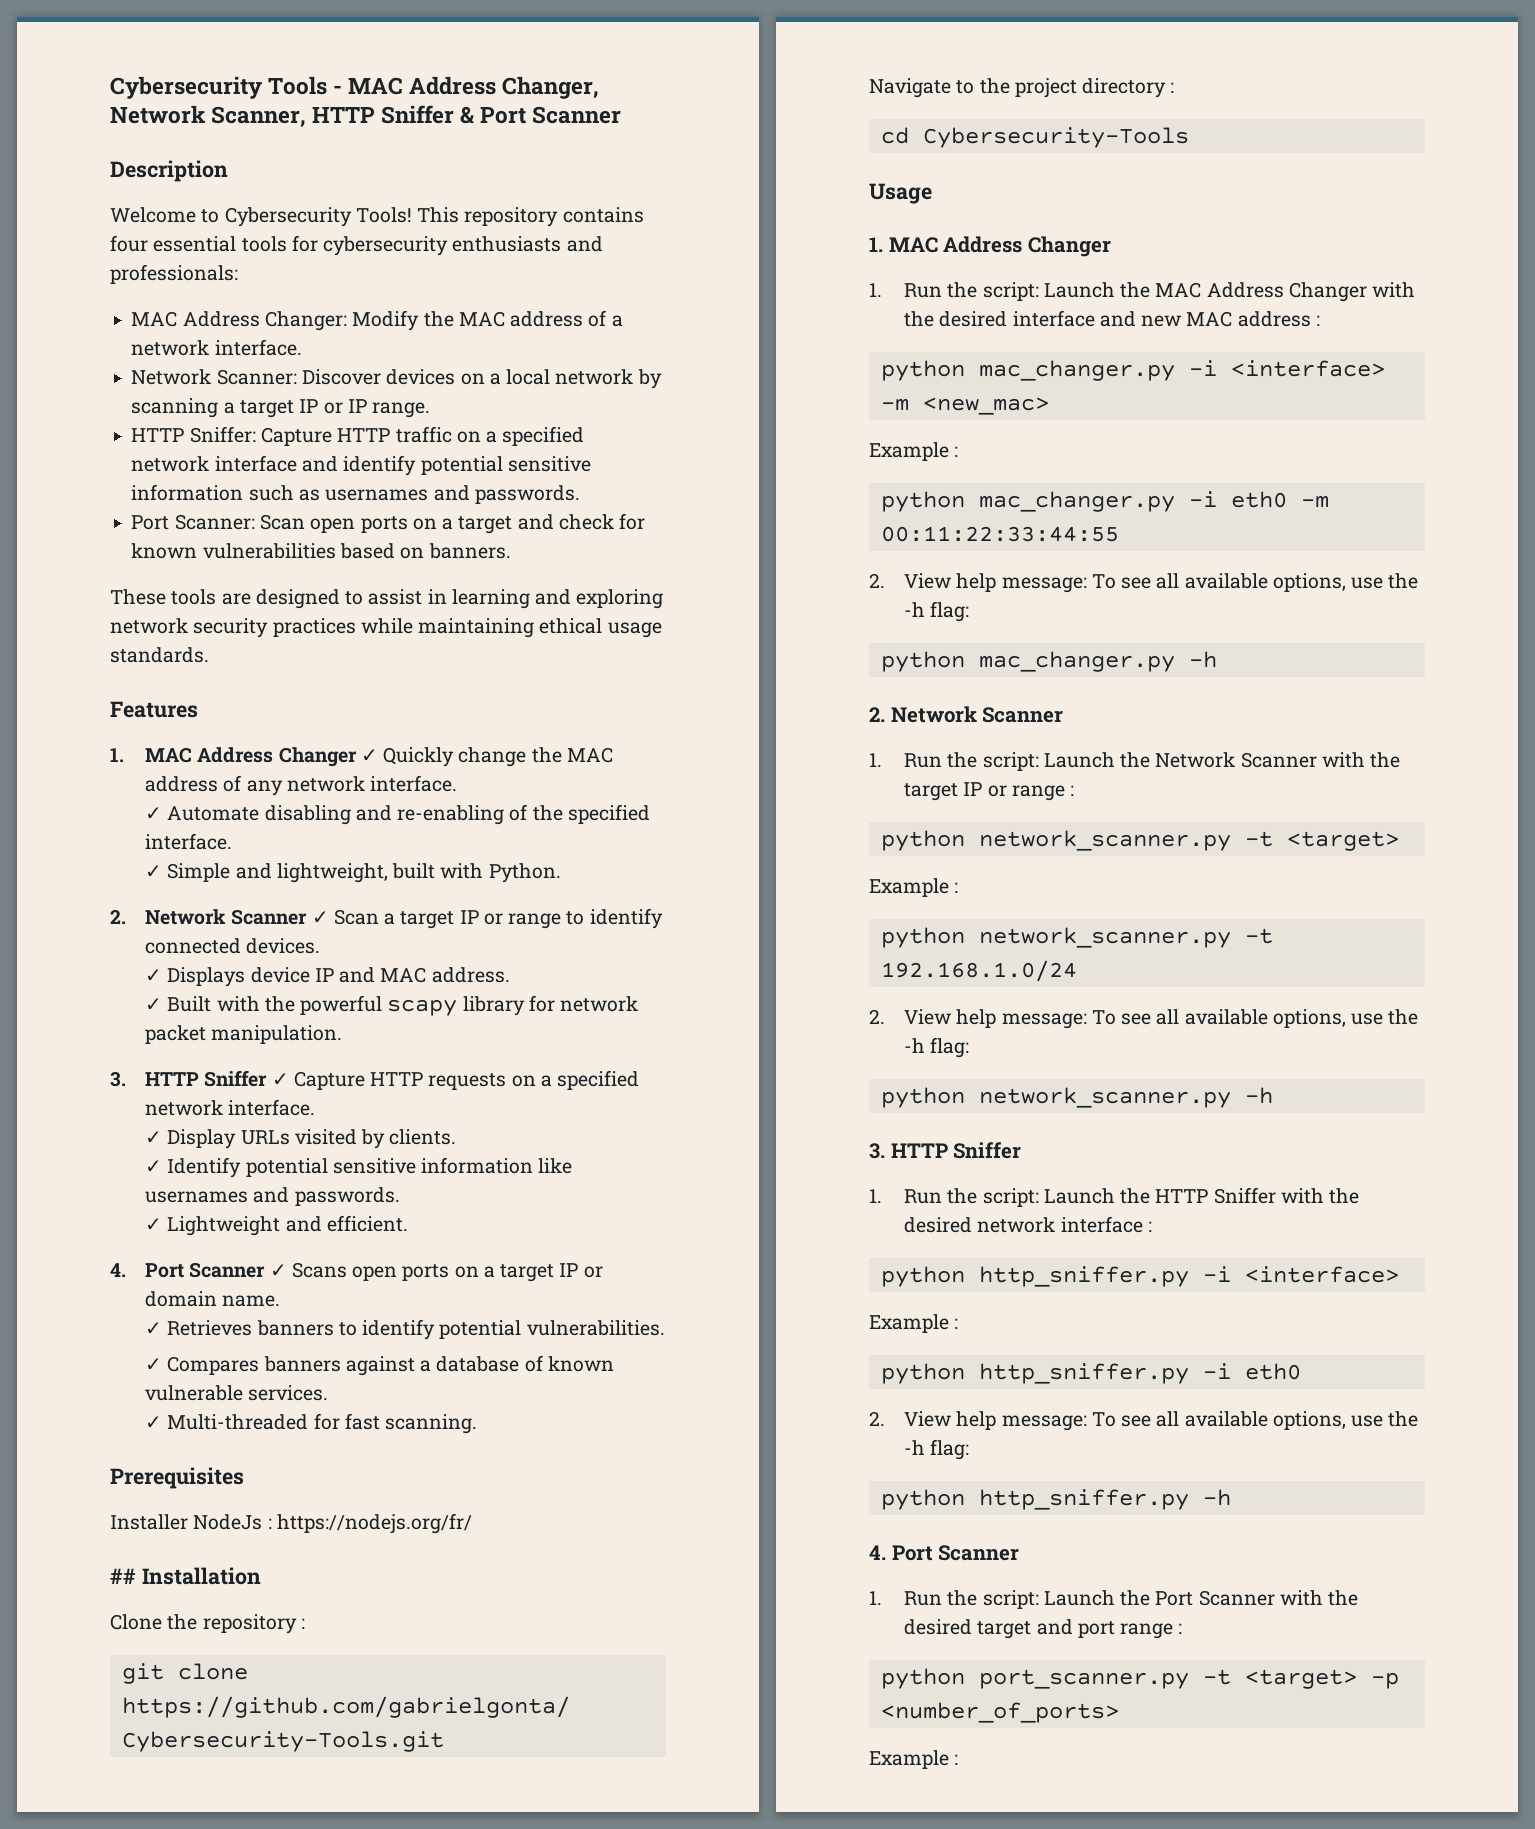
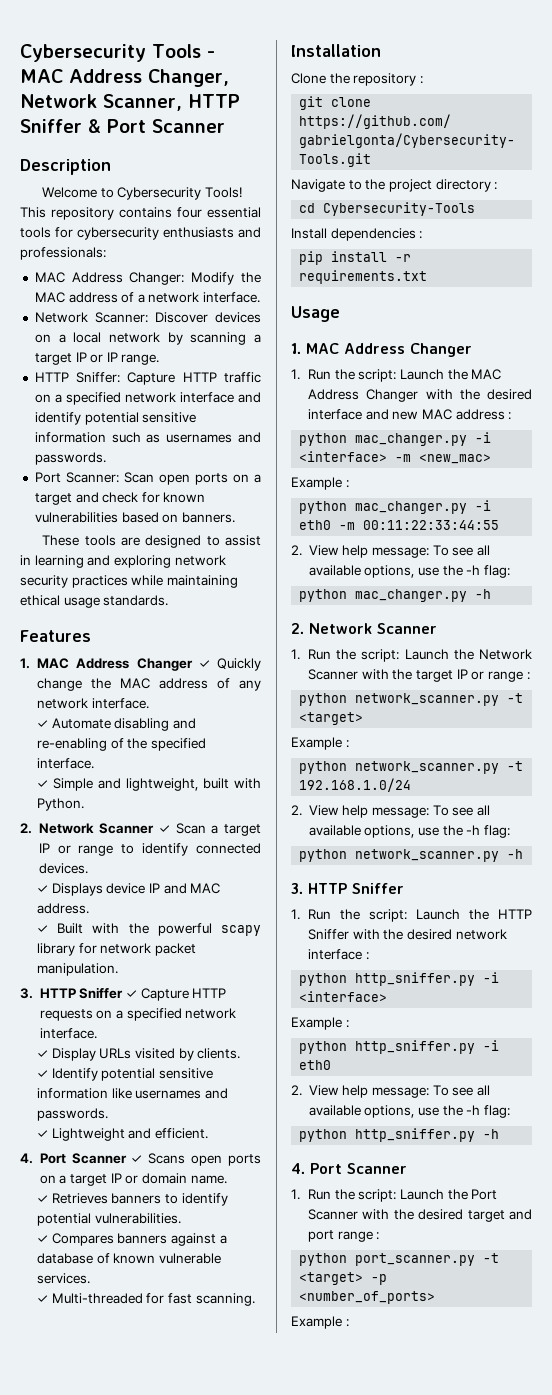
- Prerequisites
- Installer NodeJs : https://nodejs.org/fr/
- ## Installation
+ Installation
+ Install dependencies :
+ pip install -r requirements.txt

